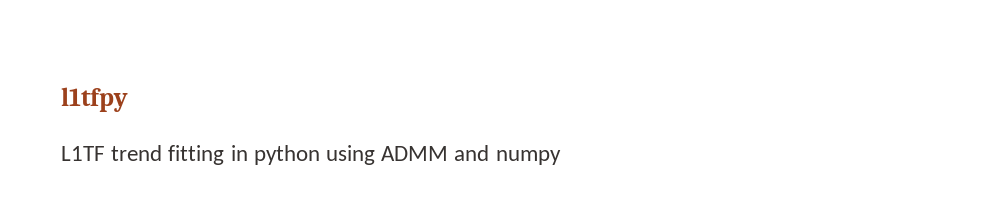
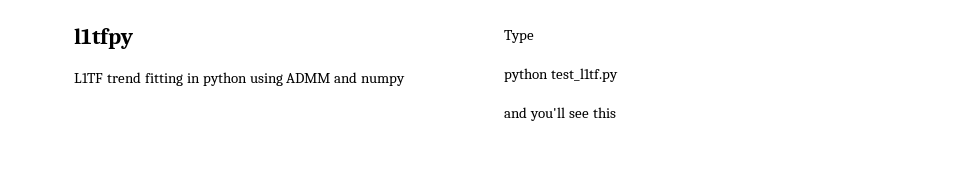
+ Type
+ python test_l1tf.py
+ and you'll see this

